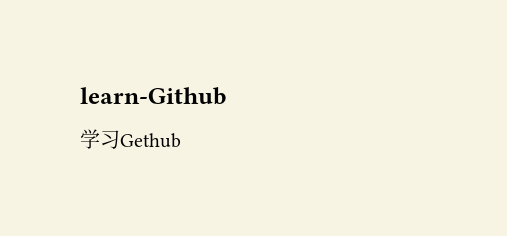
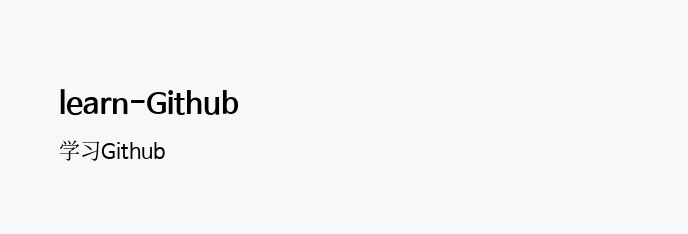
- 学习Gethub
+ 学习Github

